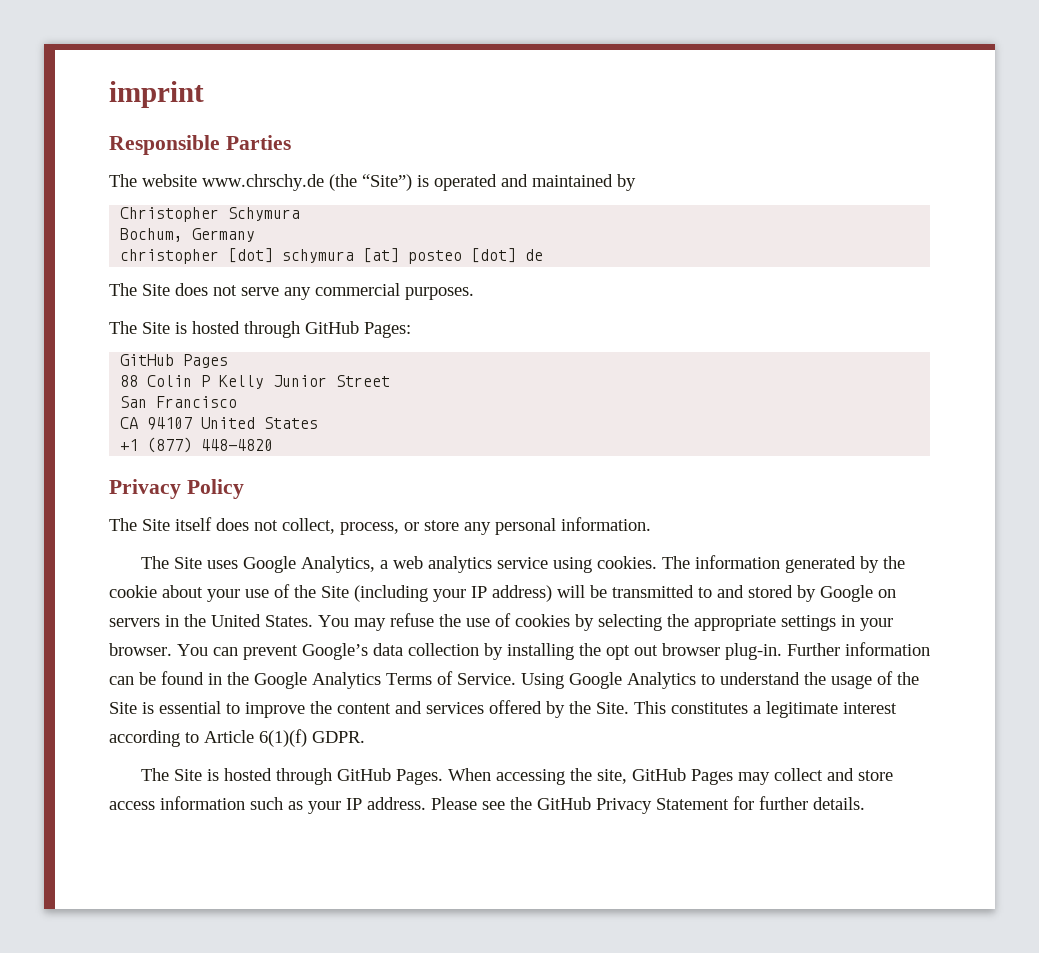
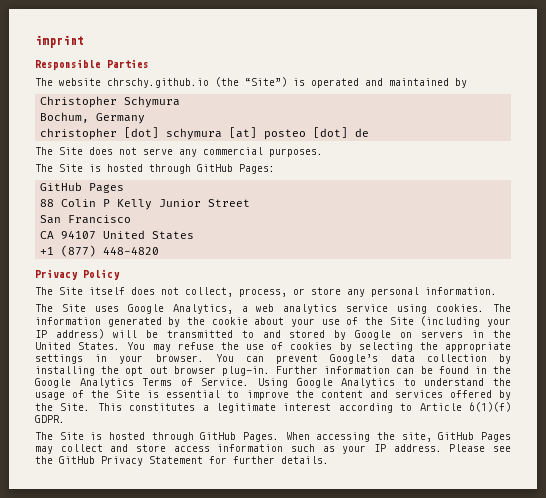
- The website www.chrschy.de (the “Site”) is operated and maintained by
+ The website chrschy.github.io (the “Site”) is operated and maintained by

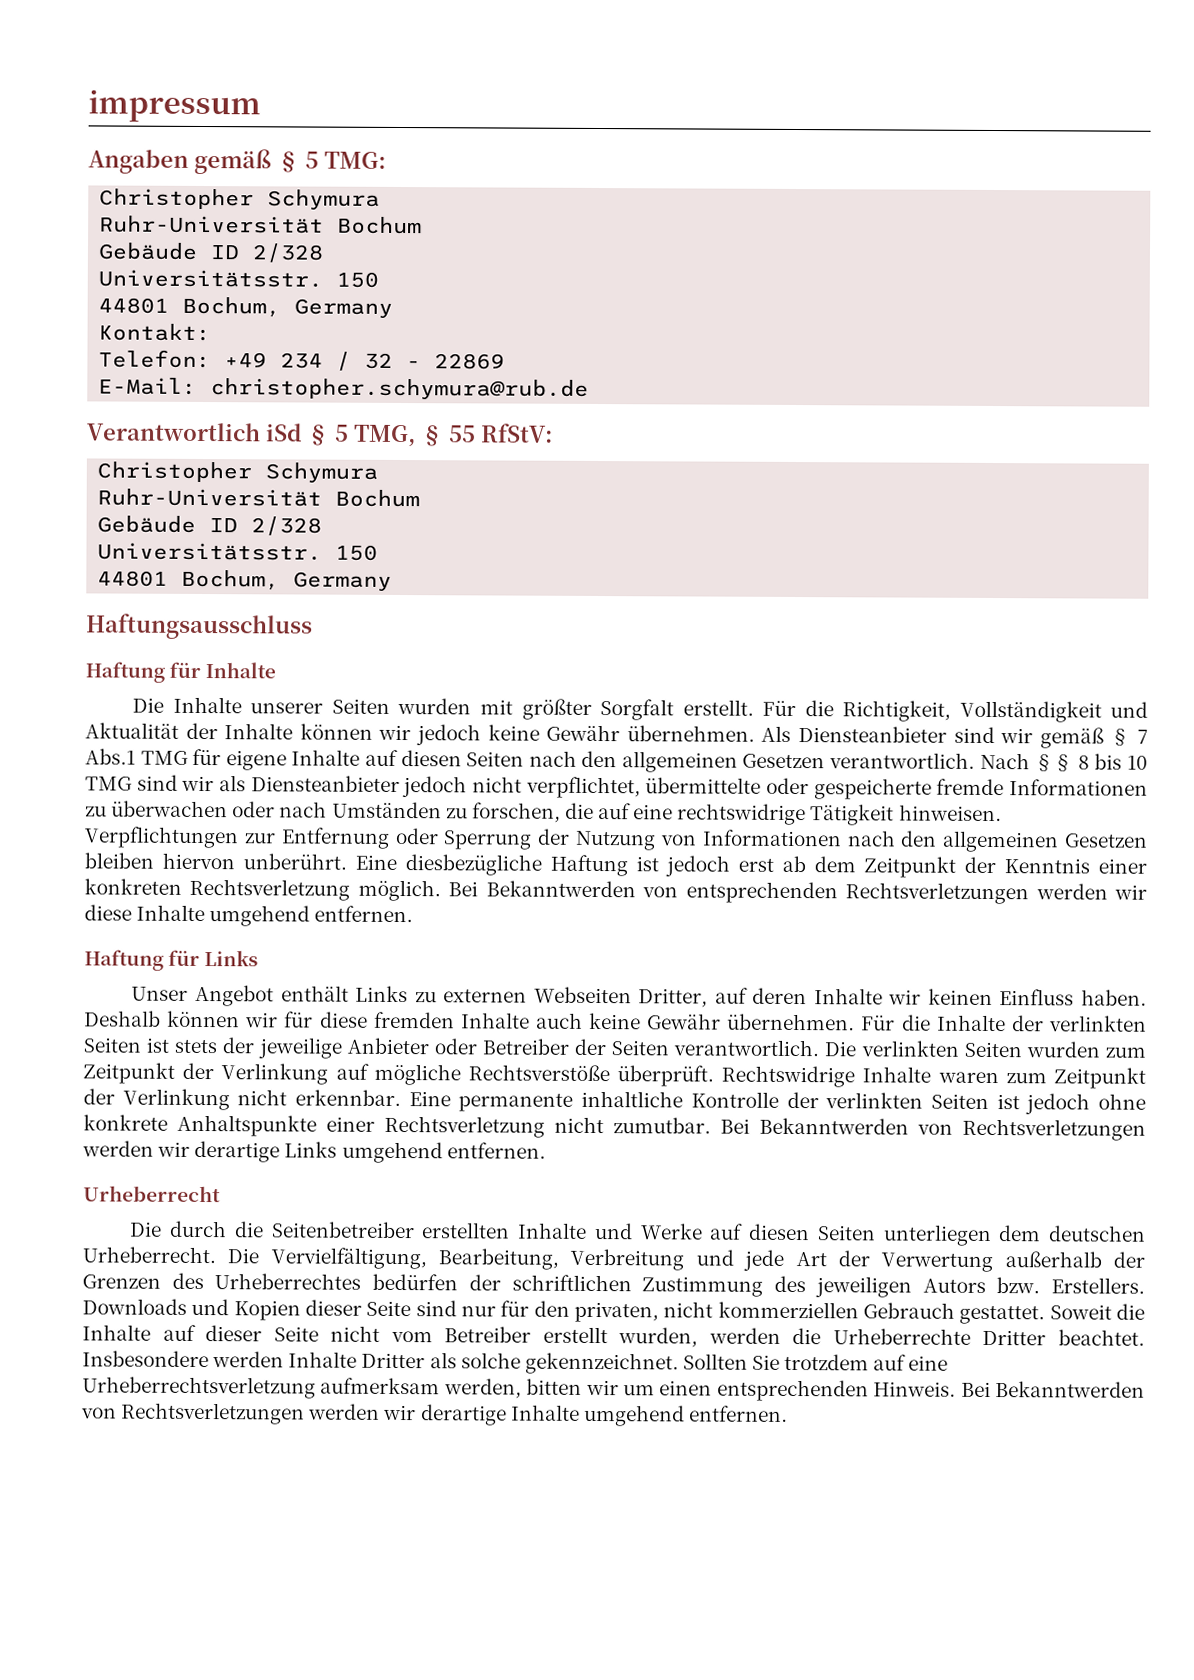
- imprint
- Responsible Parties
- The website chrschy.github.io (the “Site”) is operated and maintained by
+ impressum
+ Angaben gemäß § 5 TMG:
  Christopher Schymura
- Bochum, Germany
- christopher [dot] schymura [at] posteo [dot] de
- The Site does not serve any commercial purposes.
- The Site is hosted through GitHub Pages:
- GitHub Pages
- 88 Colin P Kelly Junior Street
- San Francisco
- CA 94107 United States
- +1 (877) 448-4820
- Privacy Policy
- The Site itself does not collect, process, or store any personal information.
- The Site uses Google Analytics, a web analytics service using cookies. The information generated by the cookie about your use of the Site (including your IP address) will be transmitted to and stored by Google on servers in the United States. You may refuse the use of cookies by selecting the appropriate settings in your browser. You can prevent Google’s data collection by installing the opt out browser plug-in. Further information can be found in the Google Analytics Terms of Service. Using Google Analytics to understand the usage of the Site is essential to improve the content and services offered by the Site. This constitutes a legitimate interest according to Article 6(1)(f) GDPR.
- The Site is hosted through GitHub Pages. When accessing the site, GitHub Pages may collect and store access information such as your IP address. Please see the GitHub Privacy Statement for further details.
+ Ruhr-Universität Bochum
+ Gebäude ID 2/328
+ Universitätsstr. 150
+ 44801 Bochum, Germany
+ Kontakt:
+ Telefon: +49 234 / 32 - 22869
+ E-Mail: christopher.schymura@rub.de
+ Verantwortlich iSd § 5 TMG, § 55 RfStV:
+ Christopher Schymura
+ Ruhr-Universität Bochum
+ Gebäude ID 2/328
+ Universitätsstr. 150
+ 44801 Bochum, Germany
+ Haftungsausschluss
+ Haftung für Inhalte
+ Die Inhalte unserer Seiten wurden mit größter Sorgfalt erstellt. Für die Richtigkeit, Vollständigkeit und Aktualität der Inhalte können wir jedoch keine Gewähr übernehmen. Als Diensteanbieter sind wir gemäß § 7 Abs.1 TMG für eigene Inhalte auf diesen Seiten nach den allgemeinen Gesetzen verantwortlich. Nach §§ 8 bis 10 TMG sind wir als Diensteanbieter jedoch nicht verpflichtet, übermittelte oder gespeicherte fremde Informationen zu überwachen oder nach Umständen zu forschen, die auf eine rechtswidrige Tätigkeit hinweisen. Verpflichtungen zur Entfernung oder Sperrung der Nutzung von Informationen nach den allgemeinen Gesetzen bleiben hiervon unberührt. Eine diesbezügliche Haftung ist jedoch erst ab dem Zeitpunkt der Kenntnis einer konkreten Rechtsverletzung möglich. Bei Bekanntwerden von entsprechenden Rechtsverletzungen werden wir diese Inhalte umgehend entfernen.
+ Haftung für Links
+ Unser Angebot enthält Links zu externen Webseiten Dritter, auf deren Inhalte wir keinen Einfluss haben. Deshalb können wir für diese fremden Inhalte auch keine Gewähr übernehmen. Für die Inhalte der verlinkten Seiten ist stets der jeweilige Anbieter oder Betreiber der Seiten verantwortlich. Die verlinkten Seiten wurden zum Zeitpunkt der Verlinkung auf mögliche Rechtsverstöße überprüft. Rechtswidrige Inhalte waren zum Zeitpunkt der Verlinkung nicht erkennbar. Eine permanente inhaltliche Kontrolle der verlinkten Seiten ist jedoch ohne konkrete Anhaltspunkte einer Rechtsverletzung nicht zumutbar. Bei Bekanntwerden von Rechtsverletzungen werden wir derartige Links umgehend entfernen.
+ Urheberrecht
+ Die durch die Seitenbetreiber erstellten Inhalte und Werke auf diesen Seiten unterliegen dem deutschen Urheberrecht. Die Vervielfältigung, Bearbeitung, Verbreitung und jede Art der Verwertung außerhalb der Grenzen des Urheberrechtes bedürfen der schriftlichen Zustimmung des jeweiligen Autors bzw. Erstellers. Downloads und Kopien dieser Seite sind nur für den privaten, nicht kommerziellen Gebrauch gestattet. Soweit die Inhalte auf dieser Seite nicht vom Betreiber erstellt wurden, werden die Urheberrechte Dritter beachtet. Insbesondere werden Inhalte Dritter als solche gekennzeichnet. Sollten Sie trotzdem auf eine Urheberrechtsverletzung aufmerksam werden, bitten wir um einen entsprechenden Hinweis. Bei Bekanntwerden von Rechtsverletzungen werden wir derartige Inhalte umgehend entfernen.

